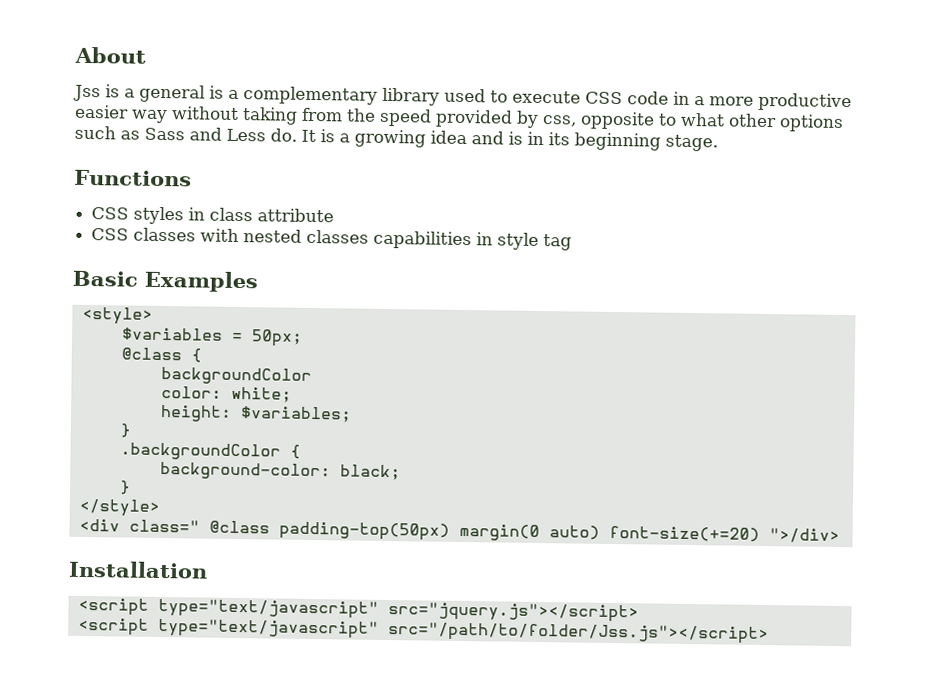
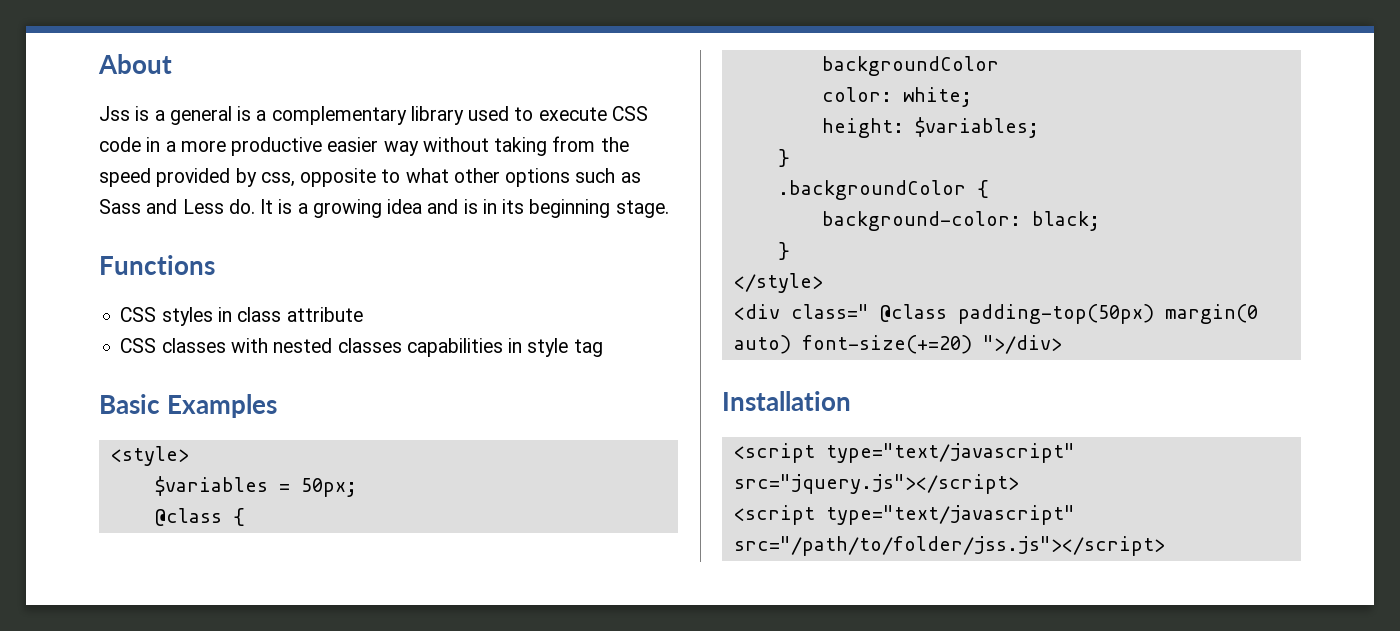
- <script type="text/javascript" src="/path/to/folder/Jss.js"></script>
+ <script type="text/javascript" src="/path/to/folder/jss.js"></script>

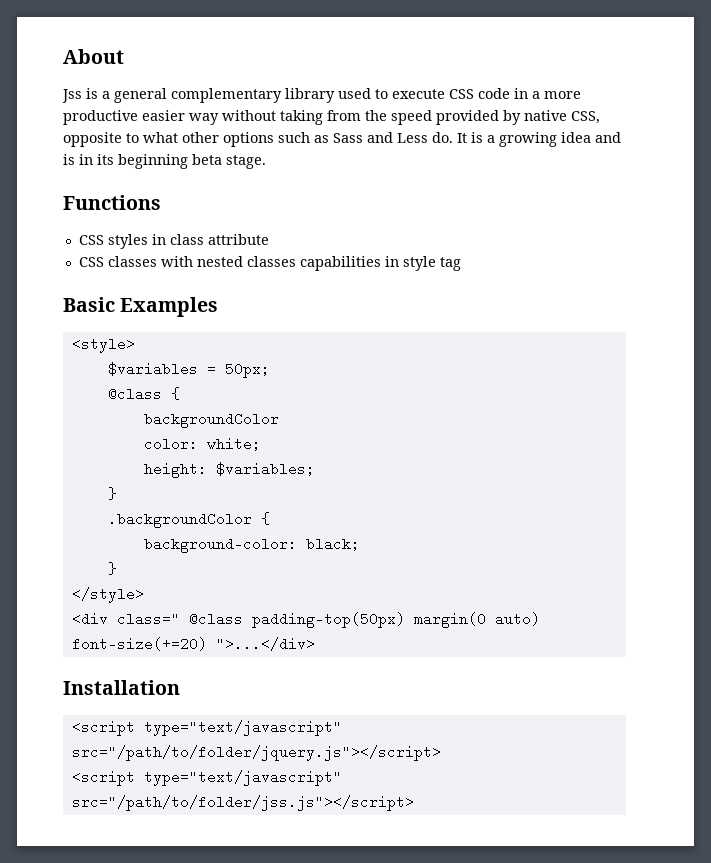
- Jss is a general is a complementary library used to execute CSS code in a more productive easier way without taking from the speed provided by css, opposite to what other options such as Sass and Less do.
+ Jss is a general complementary library used to execute CSS code in a more productive easier way without taking from the speed provided by native CSS, opposite to what other options such as Sass and Less do.
- It is a growing idea and is in its beginning stage.
+ It is a growing idea and is in its beginning beta stage.
- <div class=" @class padding-top(50px) margin(0 auto) font-size(+=20) ">/div>
+ <div class=" @class padding-top(50px) margin(0 auto) font-size(+=20) ">...</div>
- <script type="text/javascript" src="jquery.js"></script>
+ <script type="text/javascript" src="/path/to/folder/jquery.js"></script>

